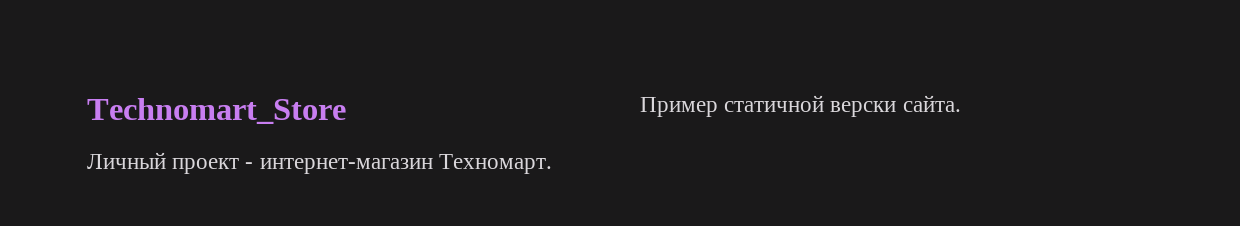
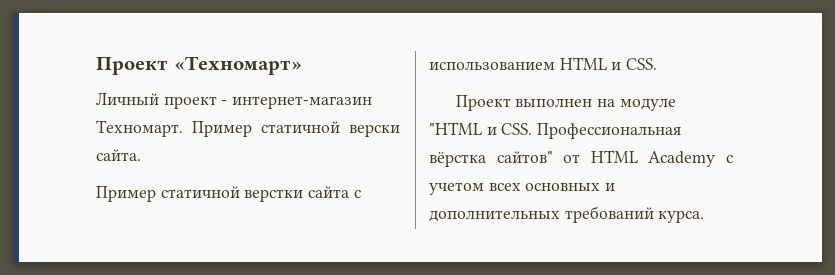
- Technomart_Store
+ Проект «Техномарт»
+ Пример статичной верстки сайта с использованием HTML и CSS.
+ Проект выполнен на модуле "HTML и CSS. Профессиональная вёрстка сайтов" от HTML Academy с учетом всех основных и дополнительных требований курса.

